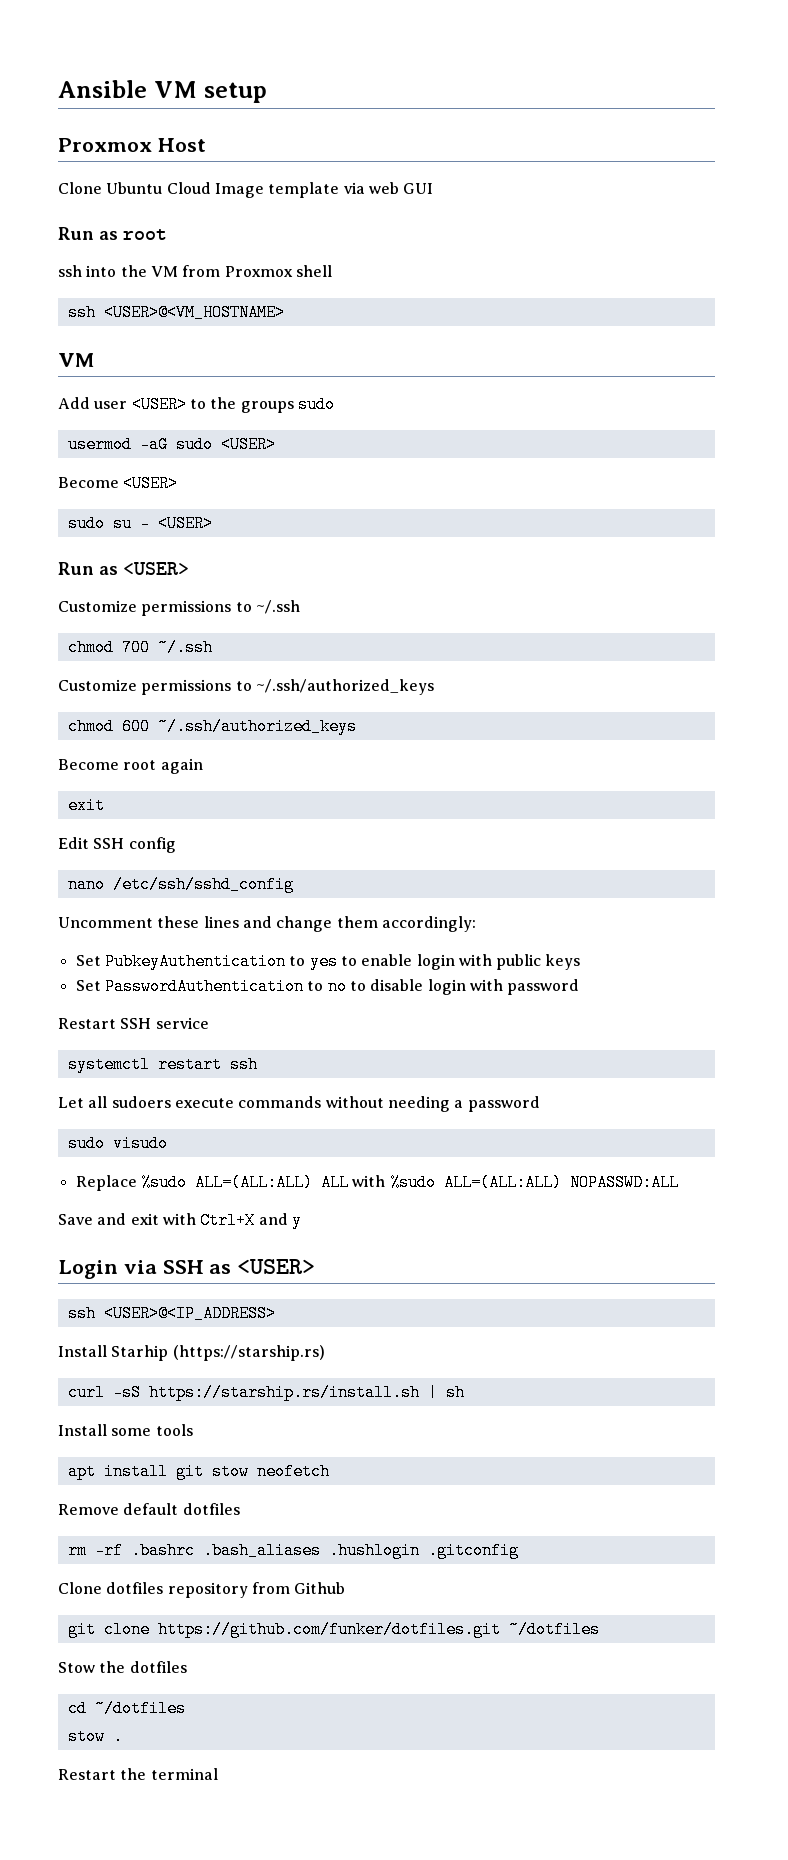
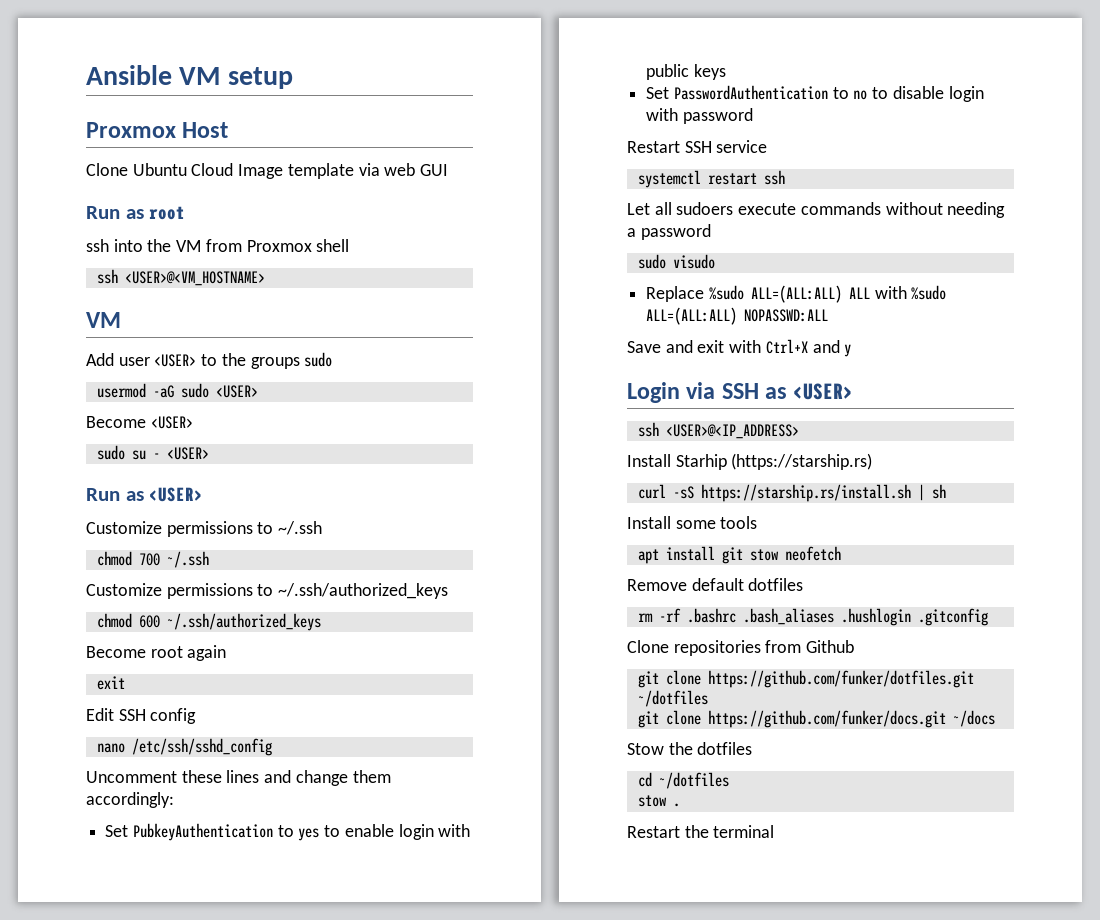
- Clone dotfiles repository from Github
+ Clone repositories from Github
+ git clone https://github.com/funker/docs.git ~/docs

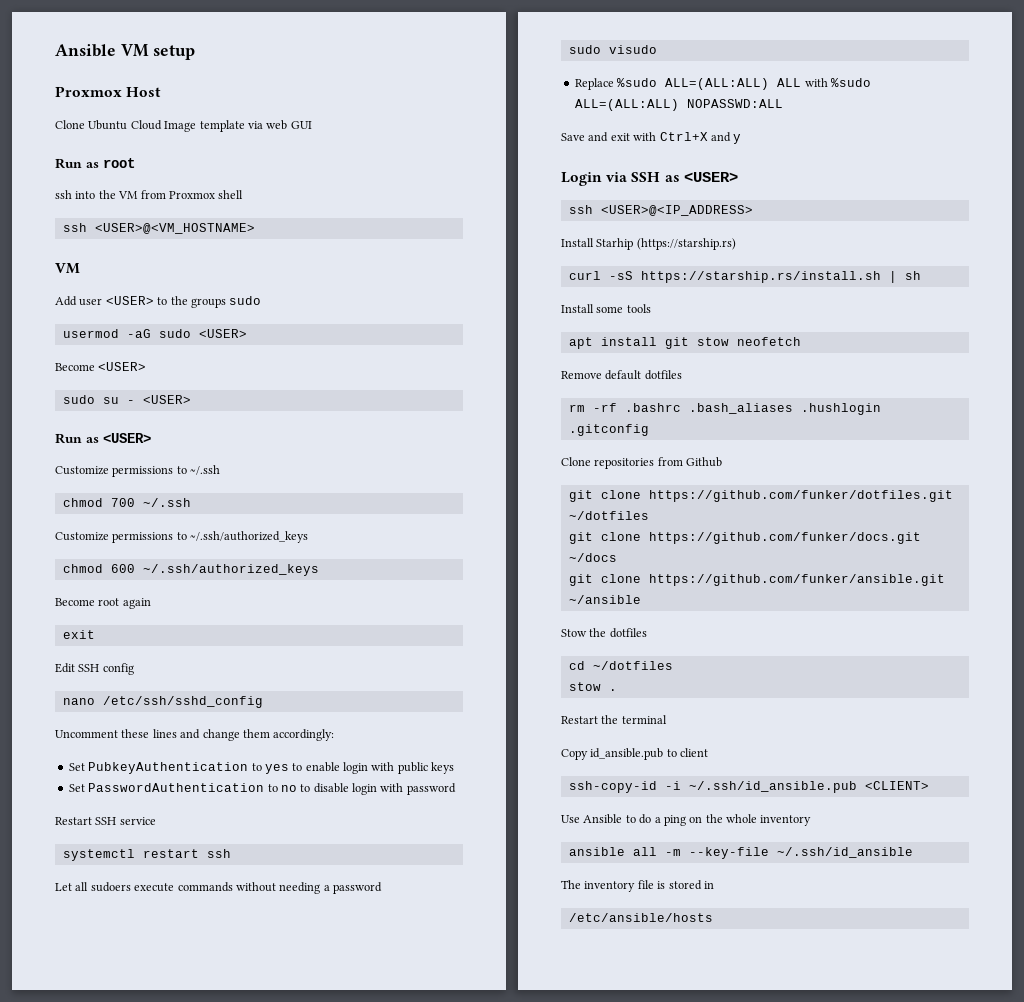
+ git clone https://github.com/funker/ansible.git ~/ansible
+ Copy id_ansible.pub to client
+ ssh-copy-id -i ~/.ssh/id_ansible.pub <CLIENT>
+ Use Ansible to do a ping on the whole inventory
+ ansible all -m --key-file ~/.ssh/id_ansible
+ The inventory file is stored in
+ /etc/ansible/hosts

